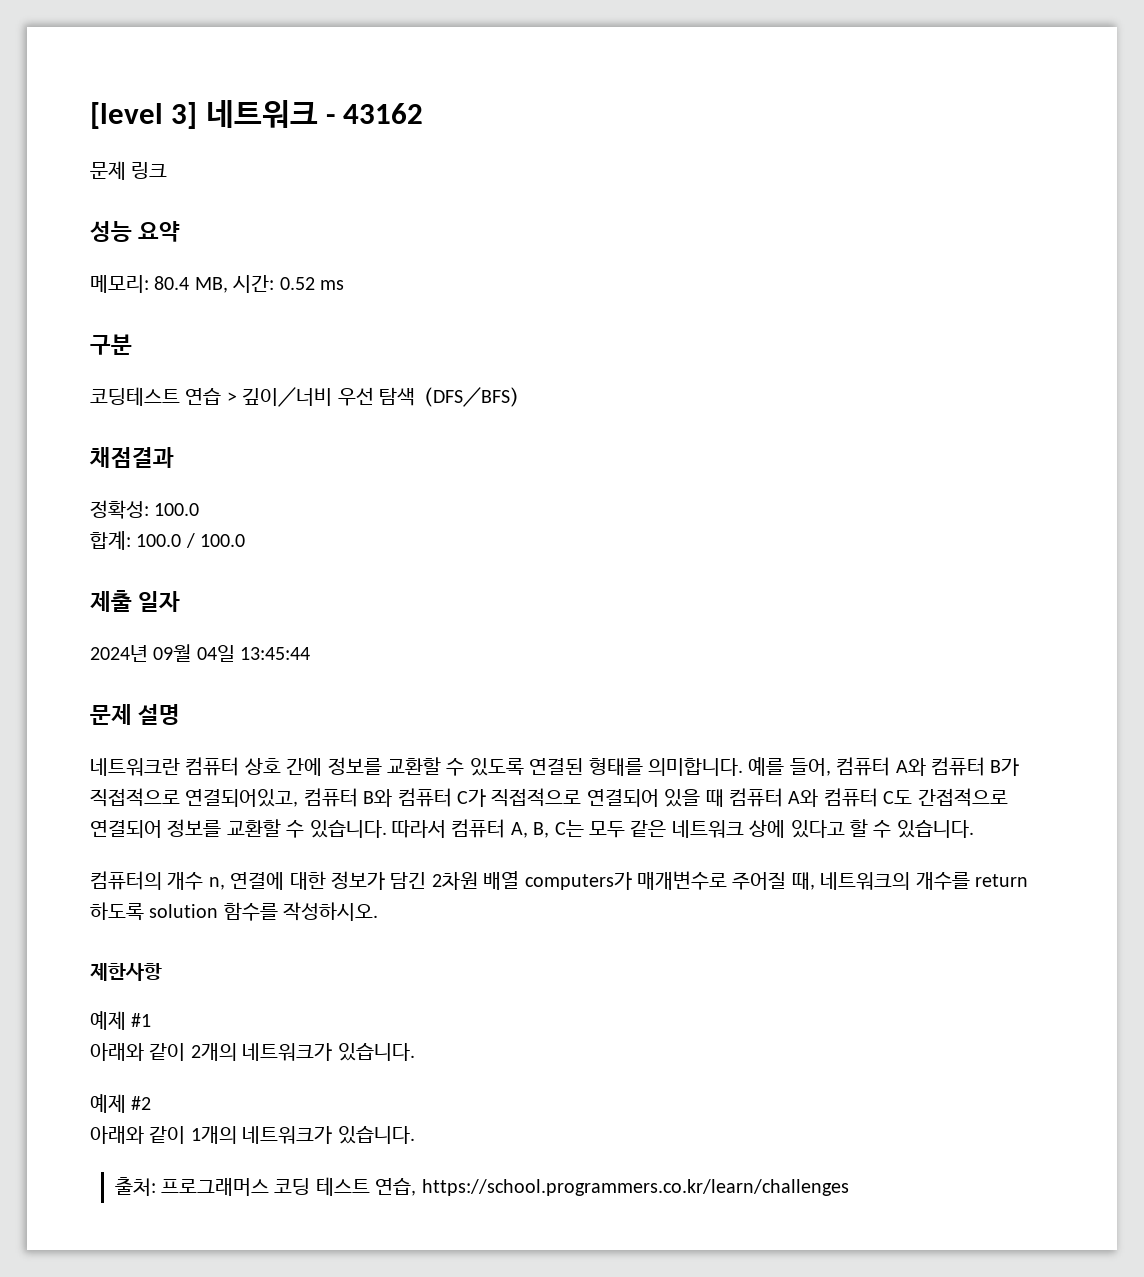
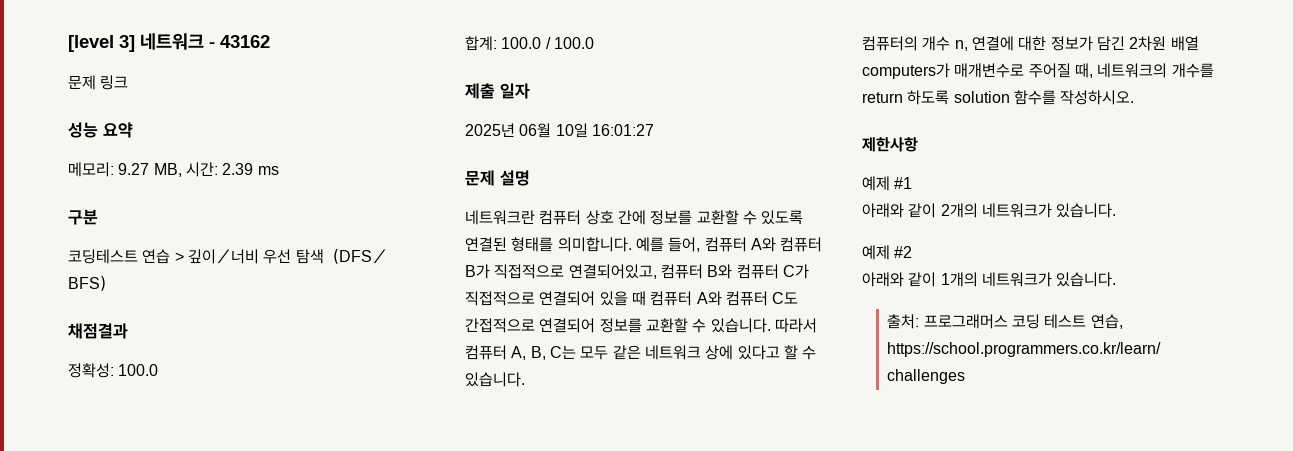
- 메모리: 80.4 MB, 시간: 0.52 ms
+ 메모리: 9.27 MB, 시간: 2.39 ms
- 2024년 09월 04일 13:45:44
+ 2025년 06월 10일 16:01:27

